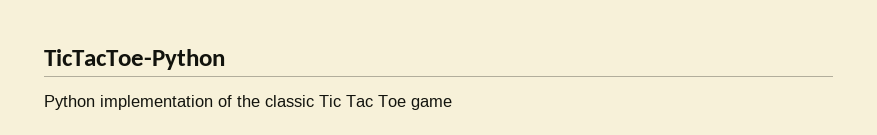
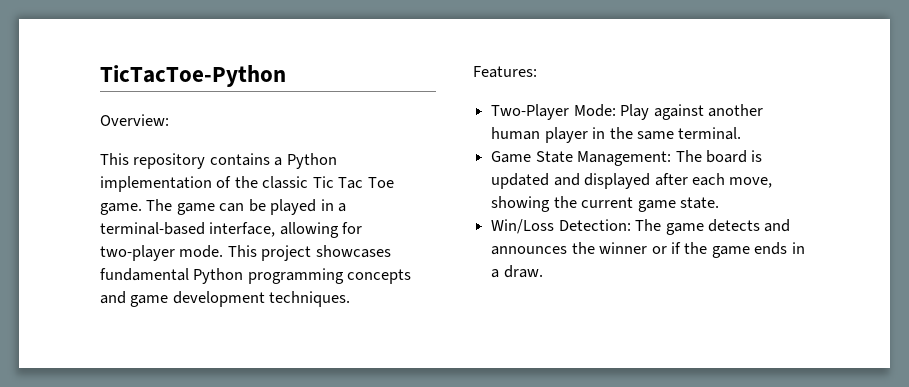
- Python implementation of the classic Tic Tac Toe game
+ Overview:
+ This repository contains a Python implementation of the classic Tic Tac Toe game. The game can be played in a terminal-based interface, allowing for two-player mode. This project showcases fundamental Python programming concepts and game development techniques.
+ Features:
+ Two-Player Mode: Play against another human player in the same terminal.
+ Game State Management: The board is updated and displayed after each move, showing the current game state.
+ Win/Loss Detection: The game detects and announces the winner or if the game ends in a draw.

